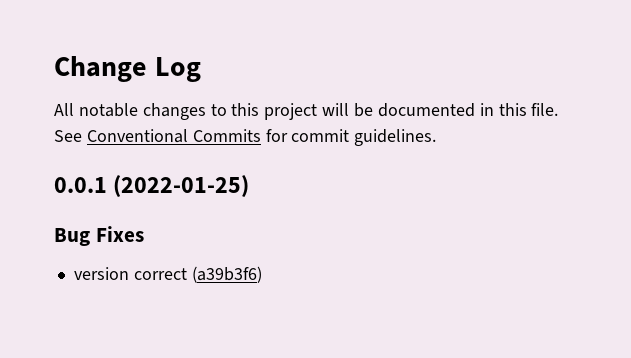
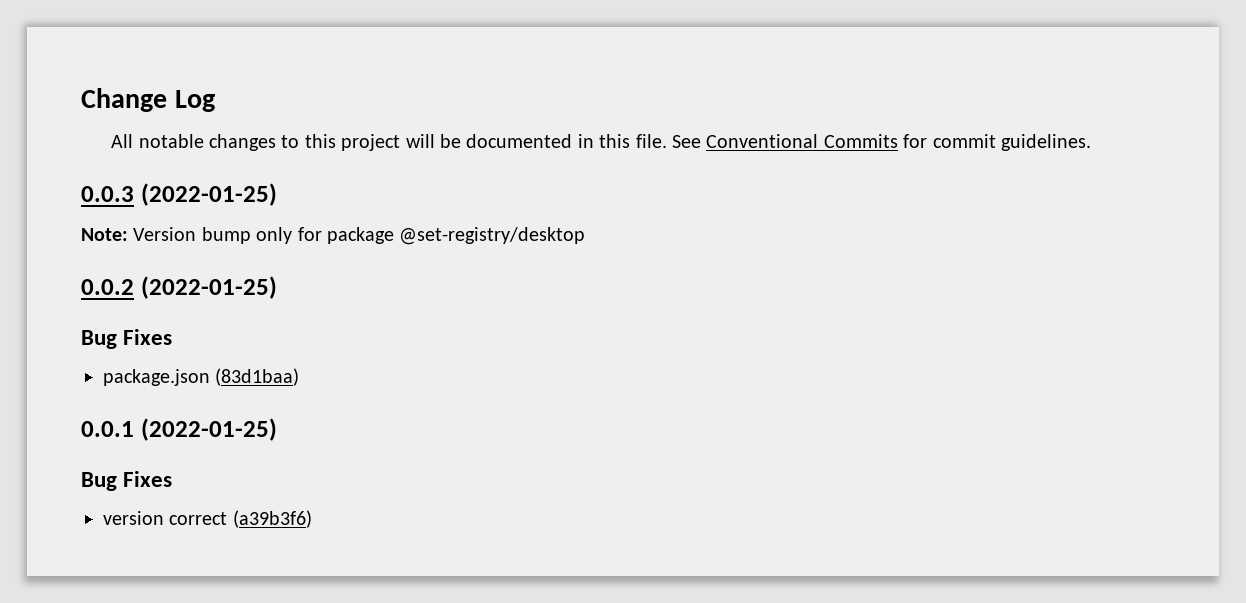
+ 0.0.3 (2022-01-25)
+ Note: Version bump only for package @set-registry/desktop
+ 0.0.2 (2022-01-25)
+ Bug Fixes
+ package.json (83d1baa)

